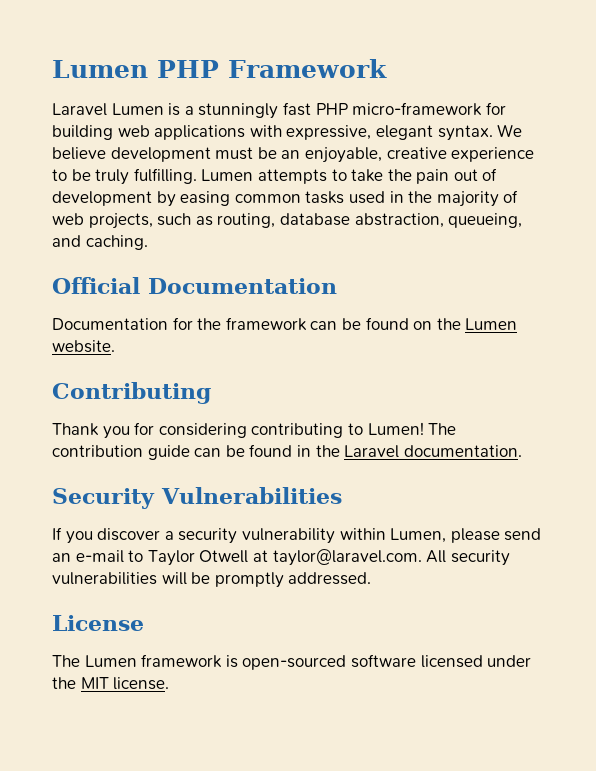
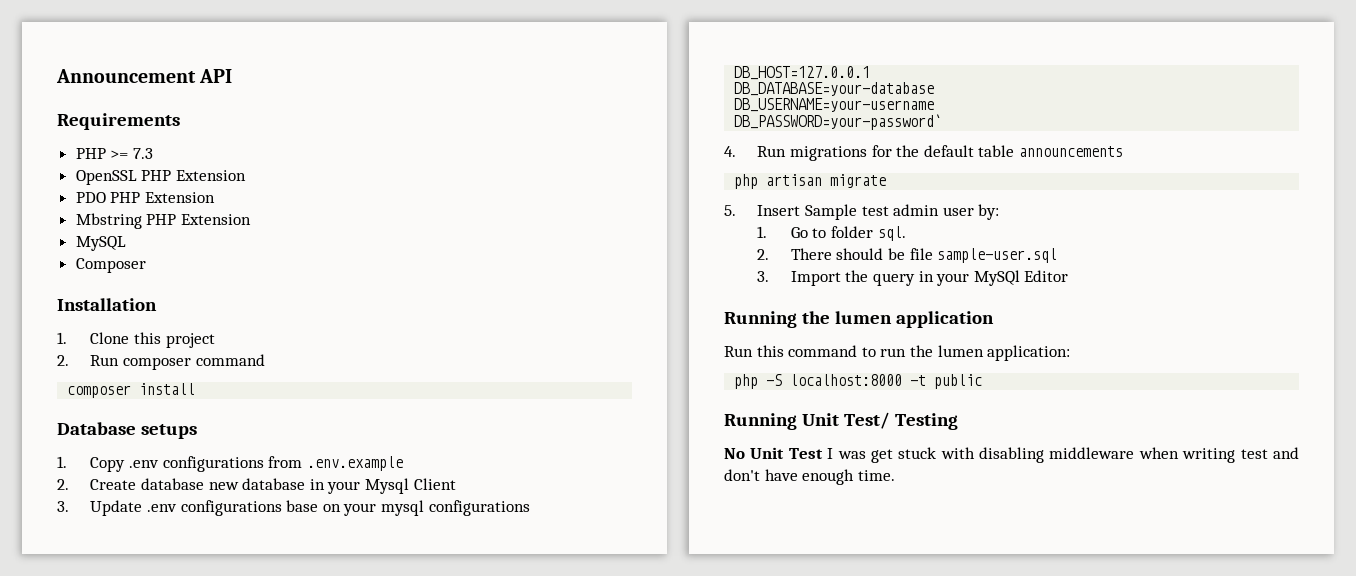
- Lumen PHP Framework
- Laravel Lumen is a stunningly fast PHP micro-framework for building web applications with expressive, elegant syntax. We believe development must be an enjoyable, creative experience to be truly fulfilling. Lumen attempts to take the pain out of development by easing common tasks used in the majority of web projects, such as routing, database abstraction, queueing, and caching.
- Official Documentation
- Documentation for the framework can be found on the Lumen website.
- Contributing
- Thank you for considering contributing to Lumen! The contribution guide can be found in the Laravel documentation.
- Security Vulnerabilities
- If you discover a security vulnerability within Lumen, please send an e-mail to Taylor Otwell at taylor@laravel.com. All security vulnerabilities will be promptly addressed.
- License
- The Lumen framework is open-sourced software licensed under the MIT license.
+ Announcement API
+ Requirements
+ PHP >= 7.3
+ OpenSSL PHP Extension
+ PDO PHP Extension
+ Mbstring PHP Extension
+ MySQL
+ Composer
+ Installation
+ 1. Clone this project
+ 2. Run composer command
+ composer install
+ Database setups
+ 1. Copy .env configurations from .env.example
+ 2. Create database new database in your Mysql Client
+ 3. Update .env configurations base on your mysql configurations
+ DB_HOST=127.0.0.1
+ DB_DATABASE=your-database
+ DB_USERNAME=your-username
+ DB_PASSWORD=your-password`
+ 4. Run migrations for the default table announcements
+ php artisan migrate
+ 5. Insert Sample test admin user by:
+ 1. Go to folder sql.
+ 2. There should be file sample-user.sql
+ 3. Import the query in your MySQl Editor
+ Running the lumen application
+ Run this command to run the lumen application:
+ php -S localhost:8000 -t public
+ Running Unit Test/ Testing
+ No Unit Test I was get stuck with disabling middleware when writing test and don't have enough time.

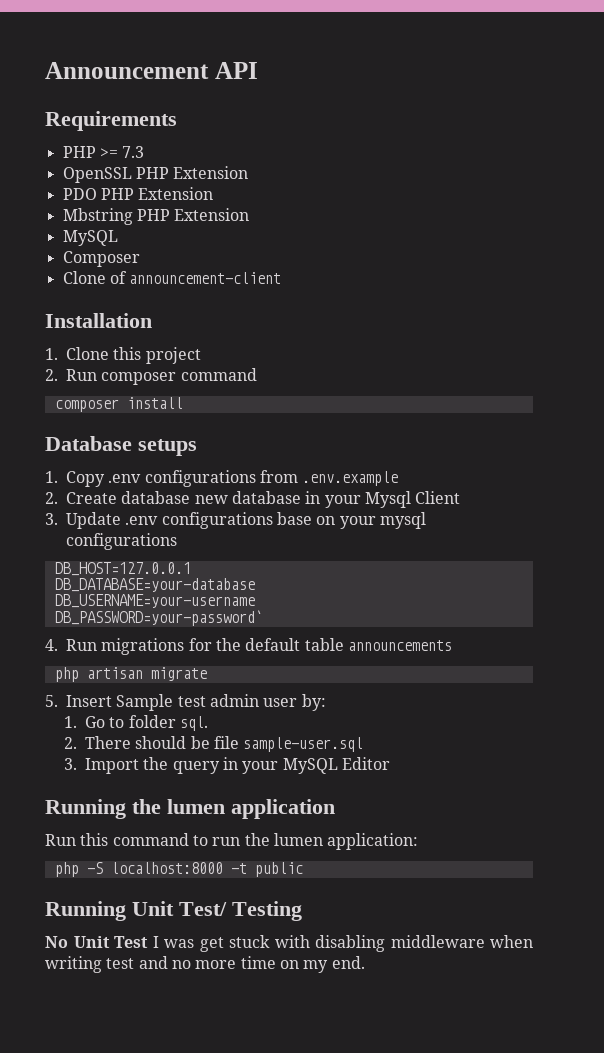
+ Clone of announcement-client
- 3. Import the query in your MySQl Editor
+ 3. Import the query in your MySQL Editor
- No Unit Test I was get stuck with disabling middleware when writing test and don't have enough time.
+ No Unit Test I was get stuck with disabling middleware when writing test and no more time on my end.

